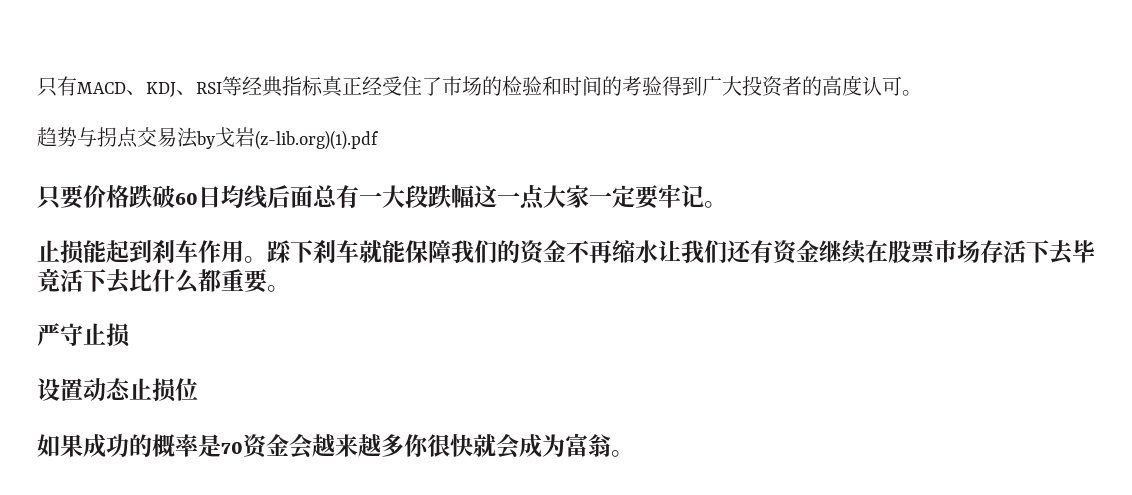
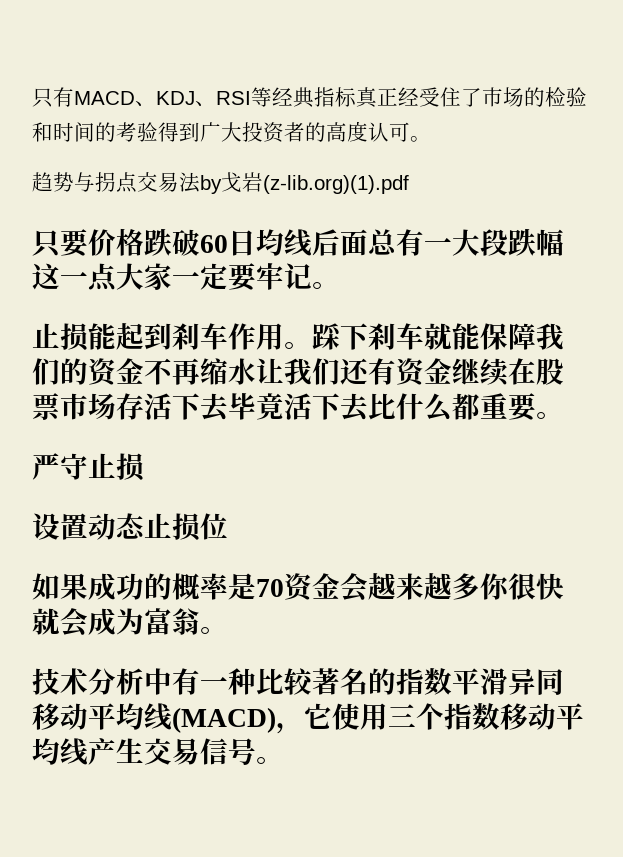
+ 技术分析中有一种比较著名的指数平滑异同移动平均线(MACD)，它使用三个指数移动平均线产生交易信号。

